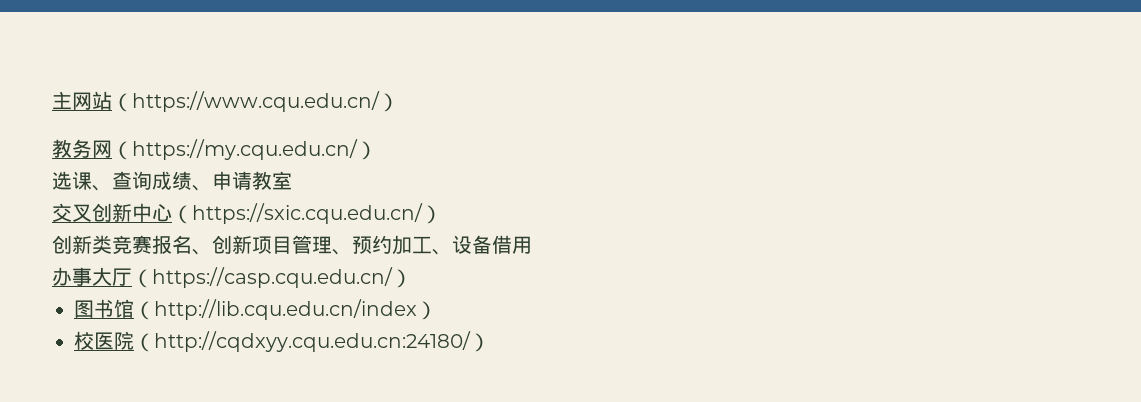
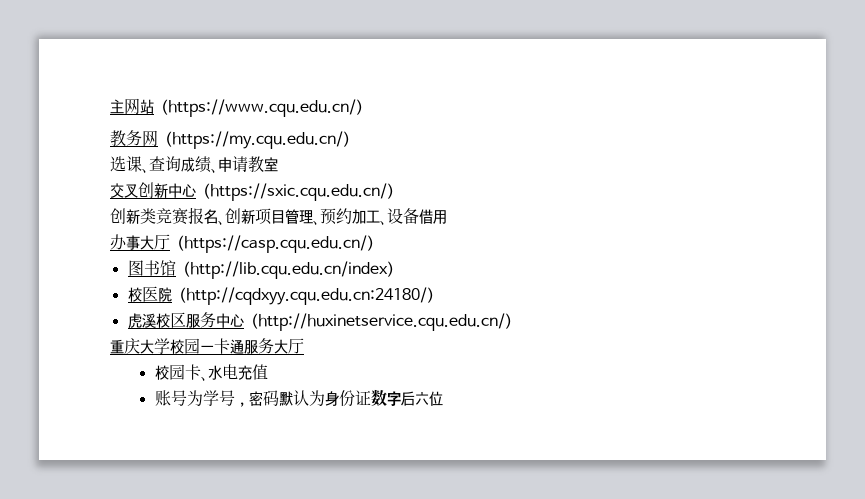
+ 虎溪校区服务中心（http://huxinetservice.cqu.edu.cn/）
+ 重庆大学校园一卡通服务大厅
+ 校园卡、水电充值
+ 账号为学号，密码默认为身份证数字后六位

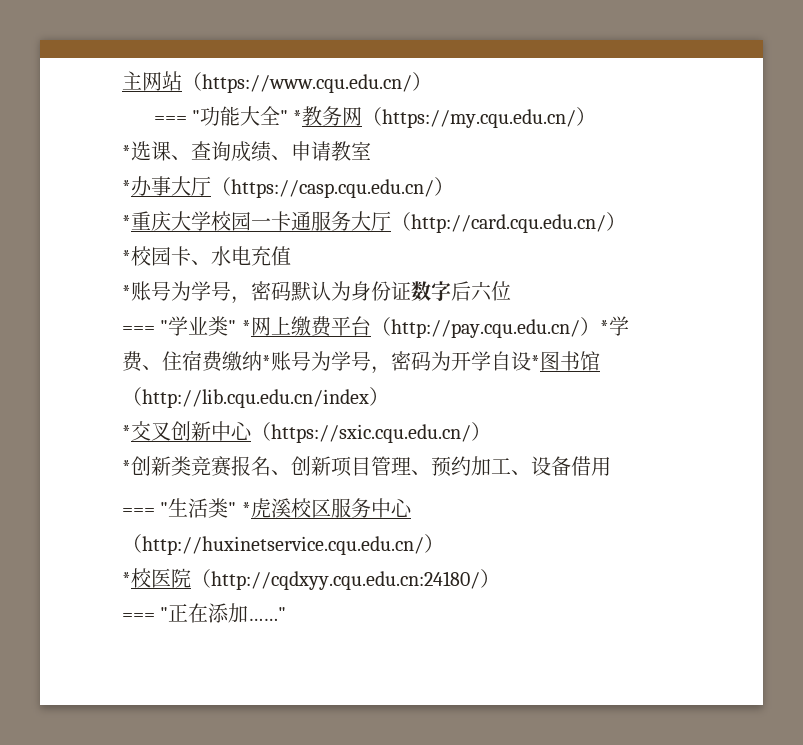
- 教务网（https://my.cqu.edu.cn/）
+ === "功能大全" *教务网（https://my.cqu.edu.cn/）
- 选课、查询成绩、申请教室
+ *选课、查询成绩、申请教室
- 交叉创新中心（https://sxic.cqu.edu.cn/）
+ *办事大厅（https://casp.cqu.edu.cn/）
+ *重庆大学校园一卡通服务大厅（http://card.cqu.edu.cn/）
+ *校园卡、水电充值
+ *账号为学号，密码默认为身份证数字后六位
+ === "学业类" *网上缴费平台（http://pay.cqu.edu.cn/）*学费、住宿费缴纳*账号为学号，密码为开学自设*图书馆（http://lib.cqu.edu.cn/index）
+ *交叉创新中心（https://sxic.cqu.edu.cn/）
- 创新类竞赛报名、创新项目管理、预约加工、设备借用
+ *创新类竞赛报名、创新项目管理、预约加工、设备借用
- 办事大厅（https://casp.cqu.edu.cn/）
- 图书馆（http://lib.cqu.edu.cn/index）
- 校医院（http://cqdxyy.cqu.edu.cn:24180/）
- 虎溪校区服务中心（http://huxinetservice.cqu.edu.cn/）
+ === "生活类" *虎溪校区服务中心（http://huxinetservice.cqu.edu.cn/）
- 重庆大学校园一卡通服务大厅
- 校园卡、水电充值
- 账号为学号，密码默认为身份证数字后六位
+ *校医院（http://cqdxyy.cqu.edu.cn:24180/）
+ === "正在添加……"

